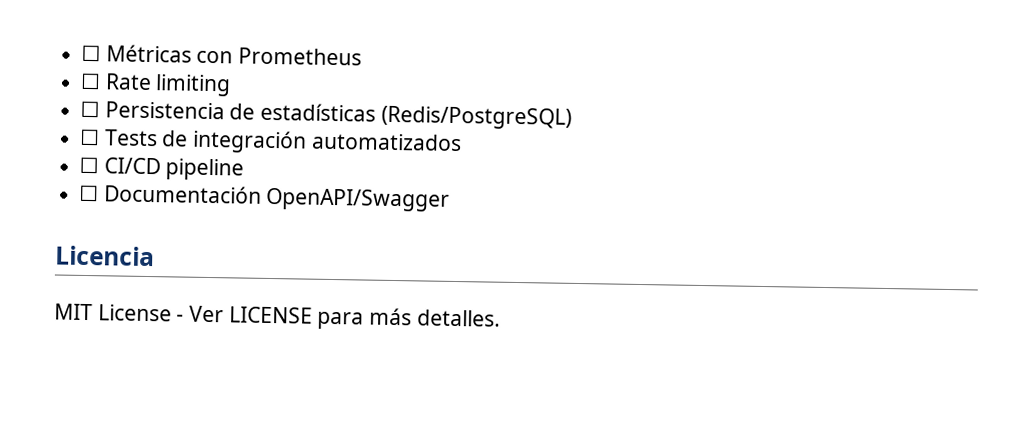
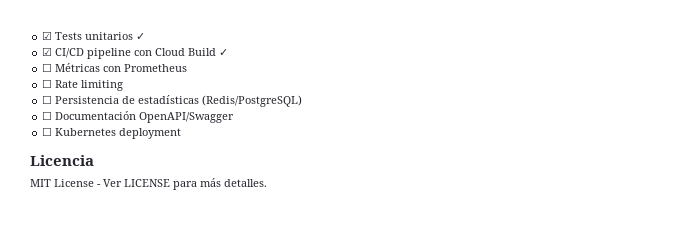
+ ☑ Tests unitarios ✓
+ ☑ CI/CD pipeline con Cloud Build ✓
- ☐ Tests de integración automatizados
- ☐ CI/CD pipeline
  ☐ Documentación OpenAPI/Swagger
+ ☐ Kubernetes deployment

